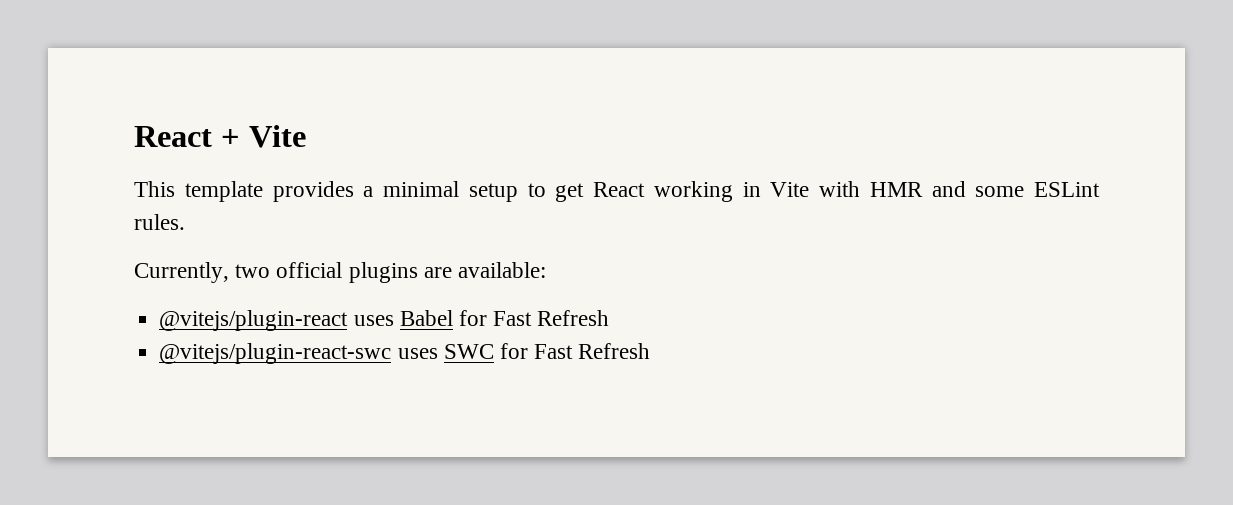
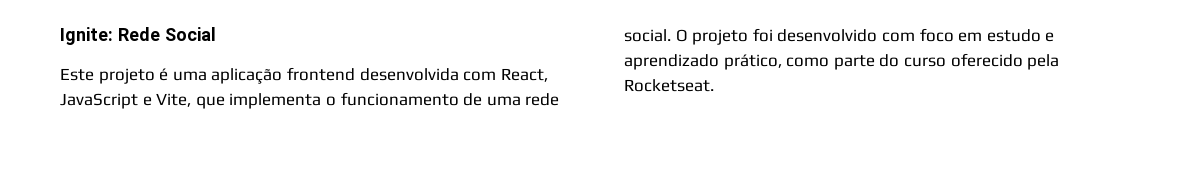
- React + Vite
- This template provides a minimal setup to get React working in Vite with HMR and some ESLint rules.
- Currently, two official plugins are available:
- @vitejs/plugin-react uses Babel for Fast Refresh
- @vitejs/plugin-react-swc uses SWC for Fast Refresh
+ Ignite: Rede Social
+ Este projeto é uma aplicação frontend desenvolvida com React, JavaScript e Vite, que implementa o funcionamento de uma rede social. O projeto foi desenvolvido com foco em estudo e aprendizado prático, como parte do curso oferecido pela Rocketseat.

